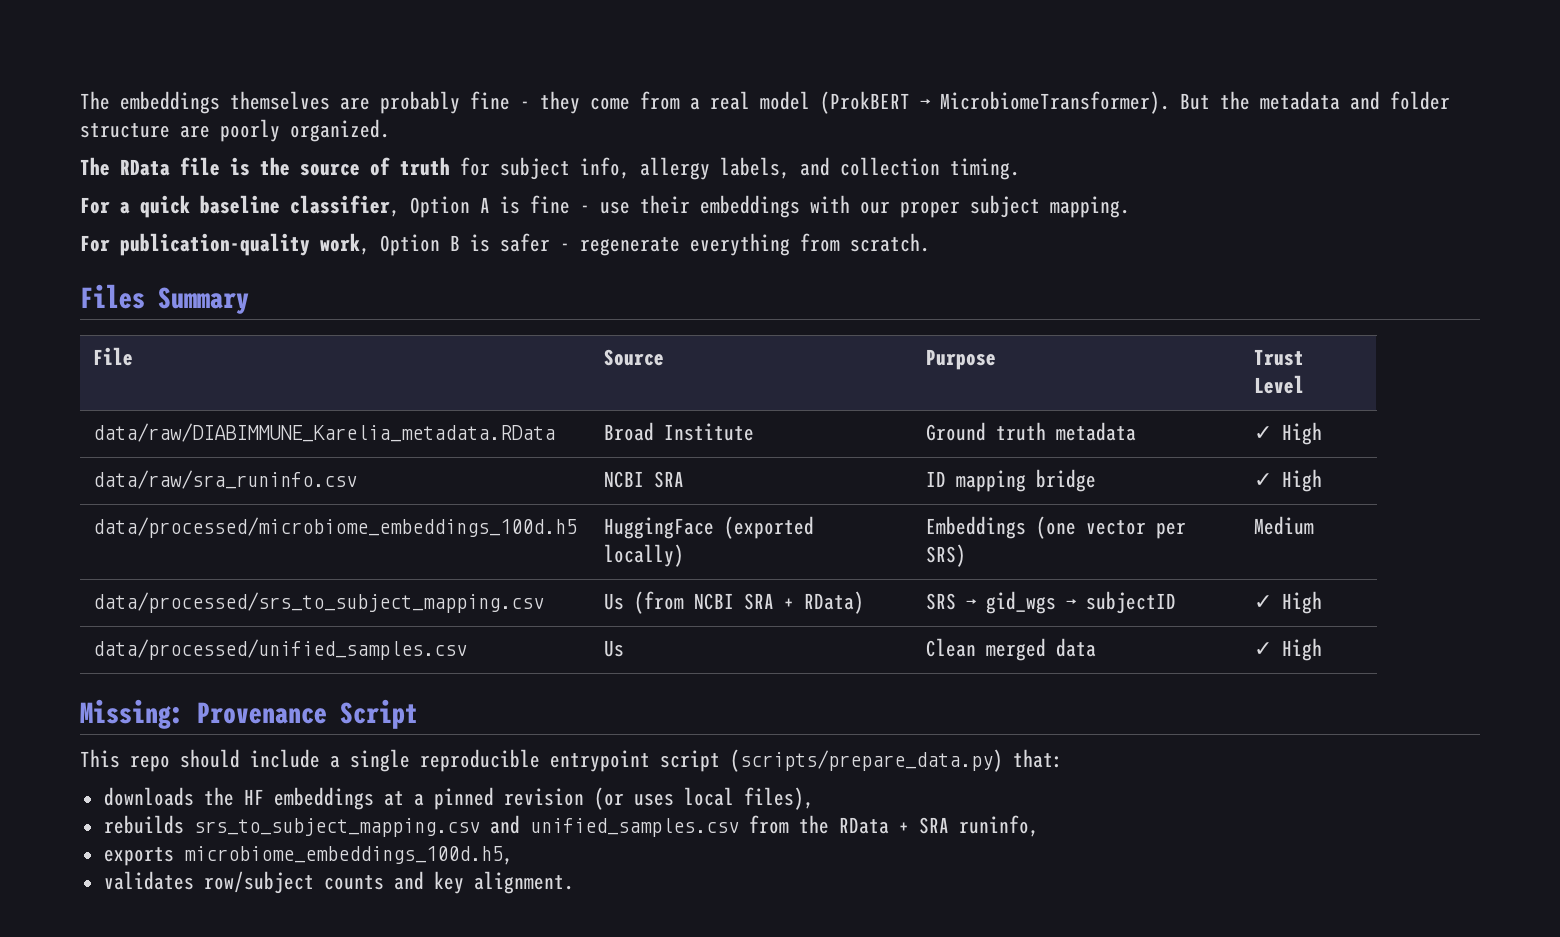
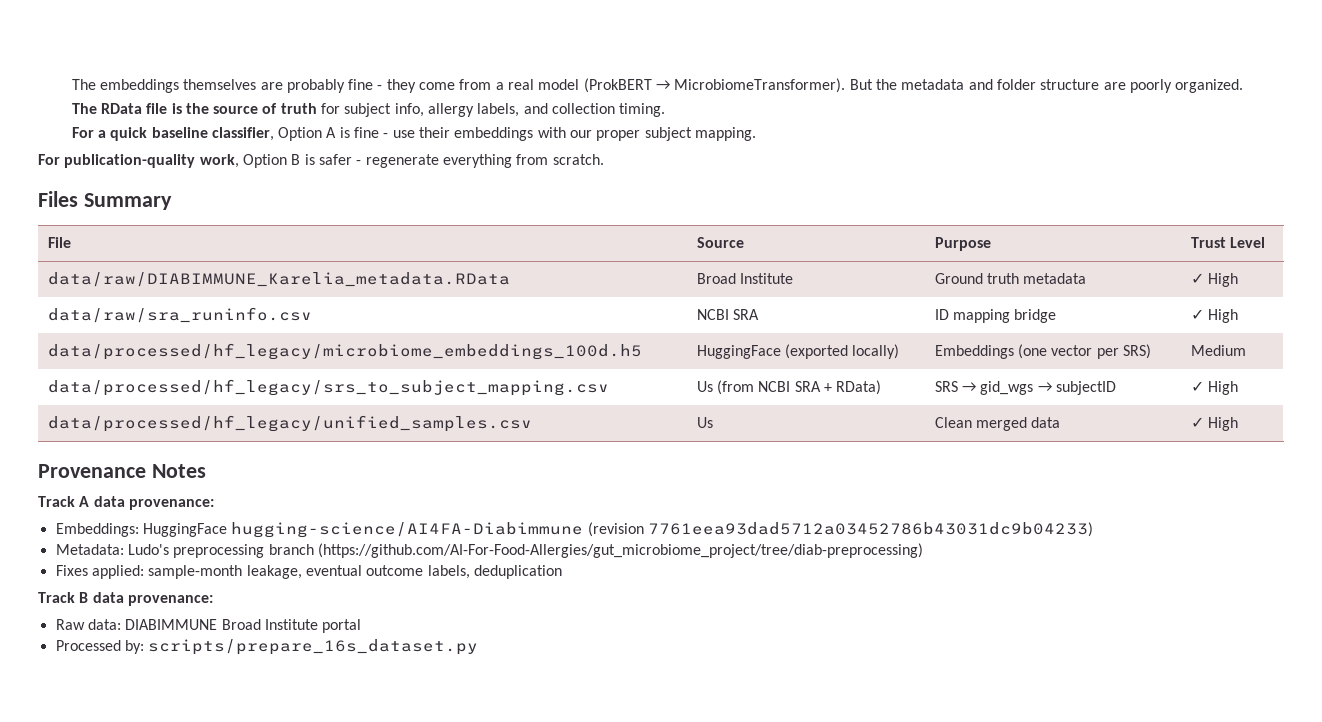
- data/processed/microbiome_embeddings_100d.h5 | HuggingFace (exported locally) | Embeddings (one vector per SRS) | Medium
+ data/processed/hf_legacy/microbiome_embeddings_100d.h5 | HuggingFace (exported locally) | Embeddings (one vector per SRS) | Medium
- data/processed/srs_to_subject_mapping.csv | Us (from NCBI SRA + RData) | SRS → gid_wgs → subjectID | ✓ High
+ data/processed/hf_legacy/srs_to_subject_mapping.csv | Us (from NCBI SRA + RData) | SRS → gid_wgs → subjectID | ✓ High
- data/processed/unified_samples.csv | Us | Clean merged data | ✓ High
+ data/processed/hf_legacy/unified_samples.csv | Us | Clean merged data | ✓ High
- Missing: Provenance Script
- This repo should include a single reproducible entrypoint script (scripts/prepare_data.py) that:
- downloads the HF embeddings at a pinned revision (or uses local files),
- rebuilds srs_to_subject_mapping.csv and unified_samples.csv from the RData + SRA runinfo,
- exports microbiome_embeddings_100d.h5,
- validates row/subject counts and key alignment.
+ Provenance Notes
+ Track A data provenance:
+ Embeddings: HuggingFace hugging-science/AI4FA-Diabimmune (revision 7761eea93dad5712a03452786b43031dc9b04233)
+ Metadata: Ludo's preprocessing branch (https://github.com/AI-For-Food-Allergies/gut_microbiome_project/tree/diab-preprocessing)
+ Fixes applied: sample-month leakage, eventual outcome labels, deduplication
+ Track B data provenance:
+ Raw data: DIABIMMUNE Broad Institute portal
+ Processed by: scripts/prepare_16s_dataset.py

